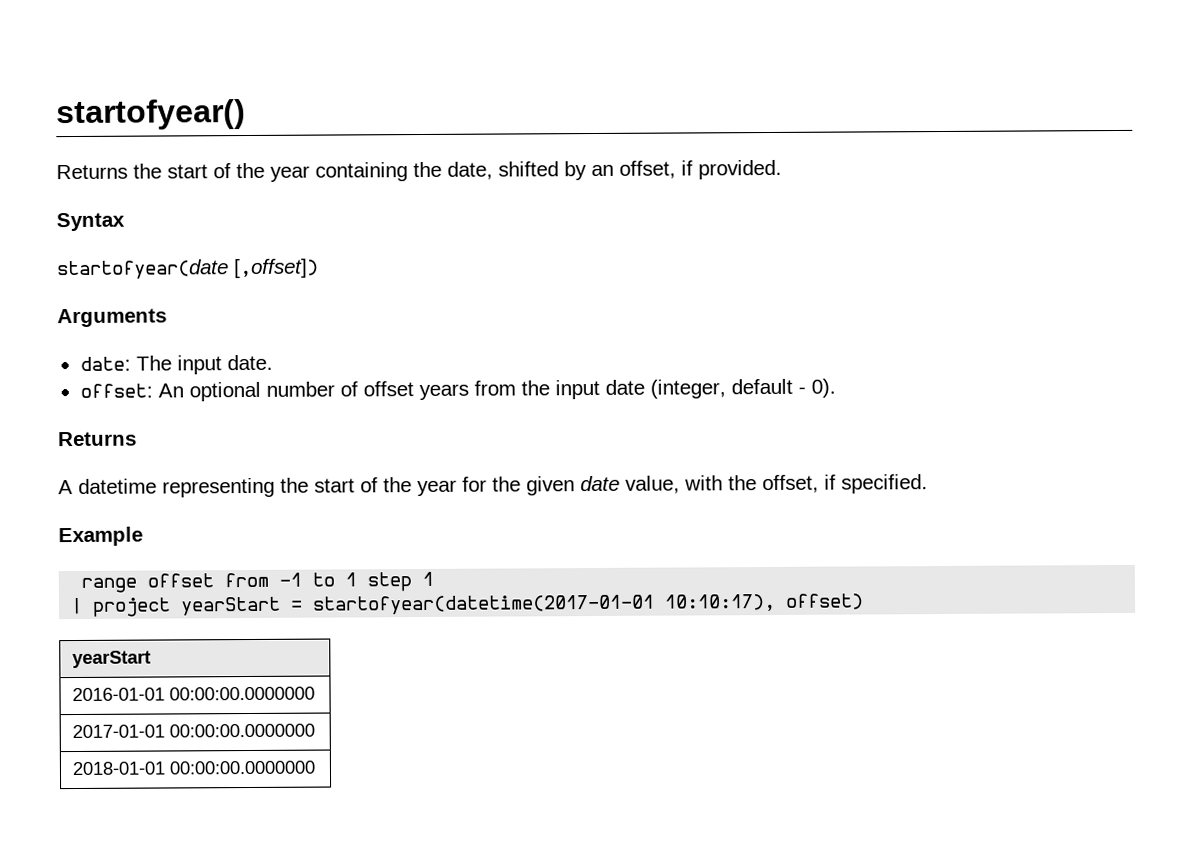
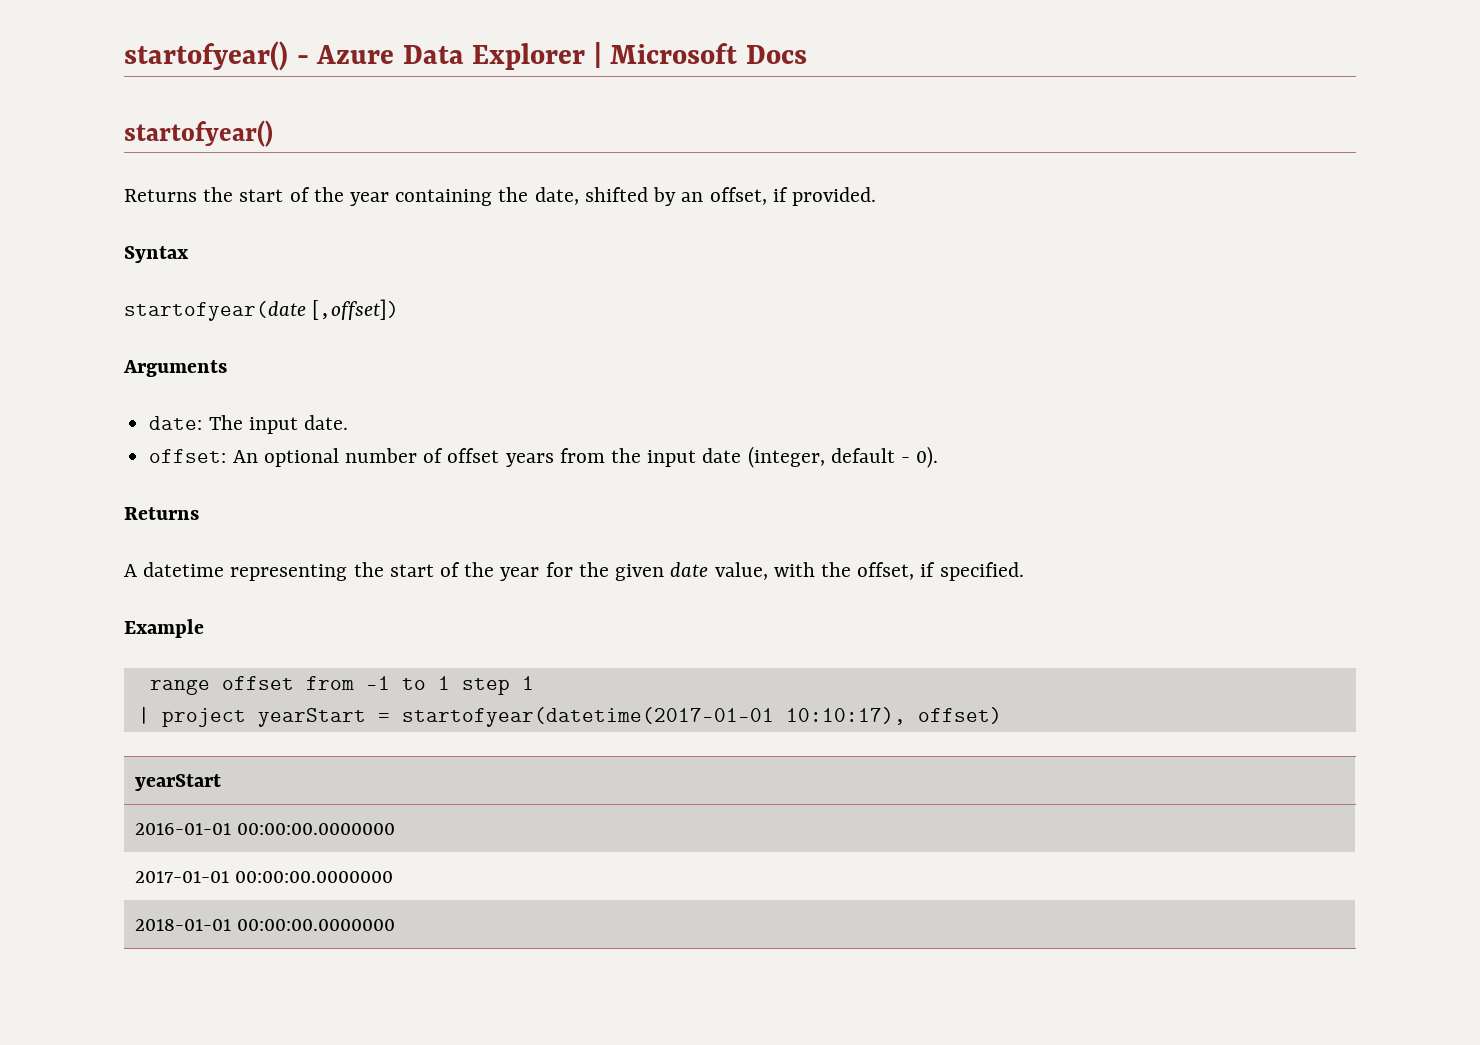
+ startofyear() - Azure Data Explorer | Microsoft Docs

